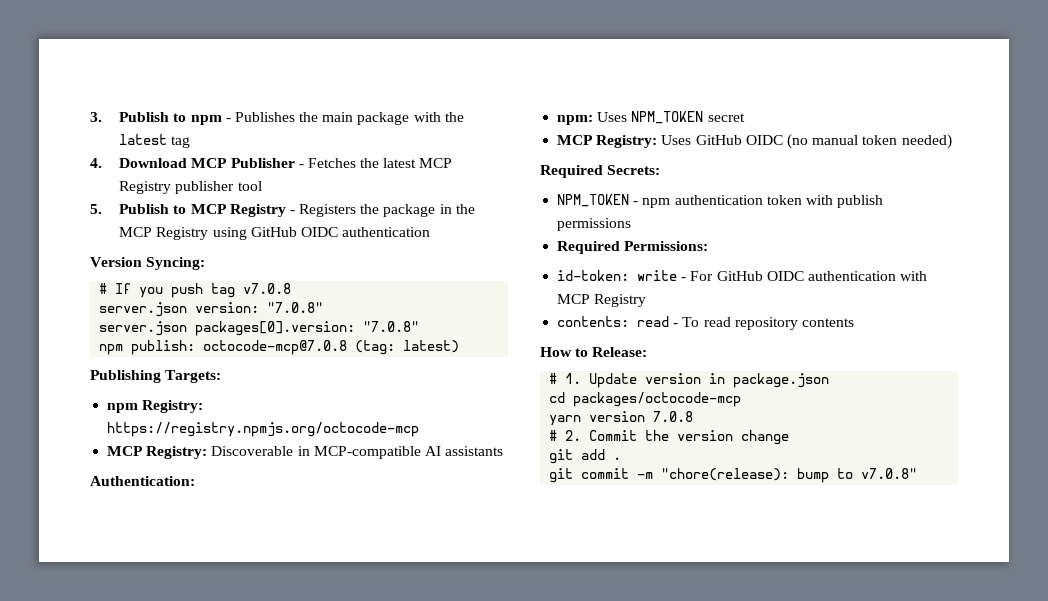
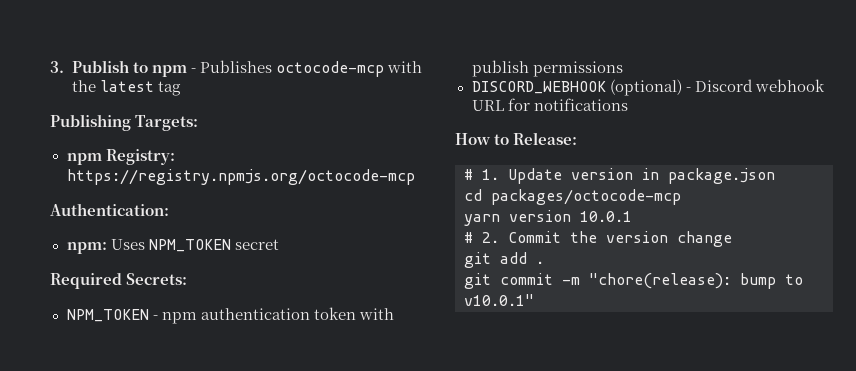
- 3. Publish to npm - Publishes the main package with the latest tag
+ 3. Publish to npm - Publishes octocode-mcp with the latest tag
- 4. Download MCP Publisher - Fetches the latest MCP Registry publisher tool
- 5. Publish to MCP Registry - Registers the package in the MCP Registry using GitHub OIDC authentication
- Version Syncing:
- # If you push tag v7.0.8
- server.json version: "7.0.8"
- server.json packages[0].version: "7.0.8"
- npm publish: octocode-mcp@7.0.8 (tag: latest)
- MCP Registry: Discoverable in MCP-compatible AI assistants
- MCP Registry: Uses GitHub OIDC (no manual token needed)
- Required Permissions:
- id-token: write - For GitHub OIDC authentication with MCP Registry
- contents: read - To read repository contents
+ DISCORD_WEBHOOK (optional) - Discord webhook URL for notifications
- yarn version 7.0.8
+ yarn version 10.0.1
- git commit -m "chore(release): bump to v7.0.8"
+ git commit -m "chore(release): bump to v10.0.1"

